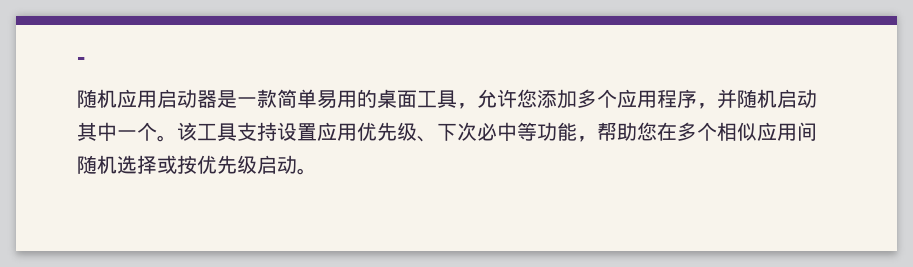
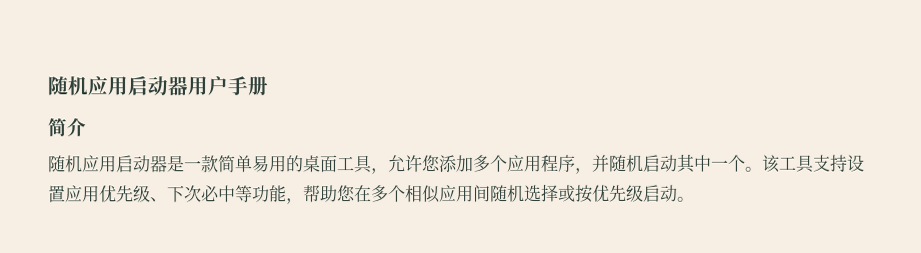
- -
+ 随机应用启动器用户手册
+ 简介

